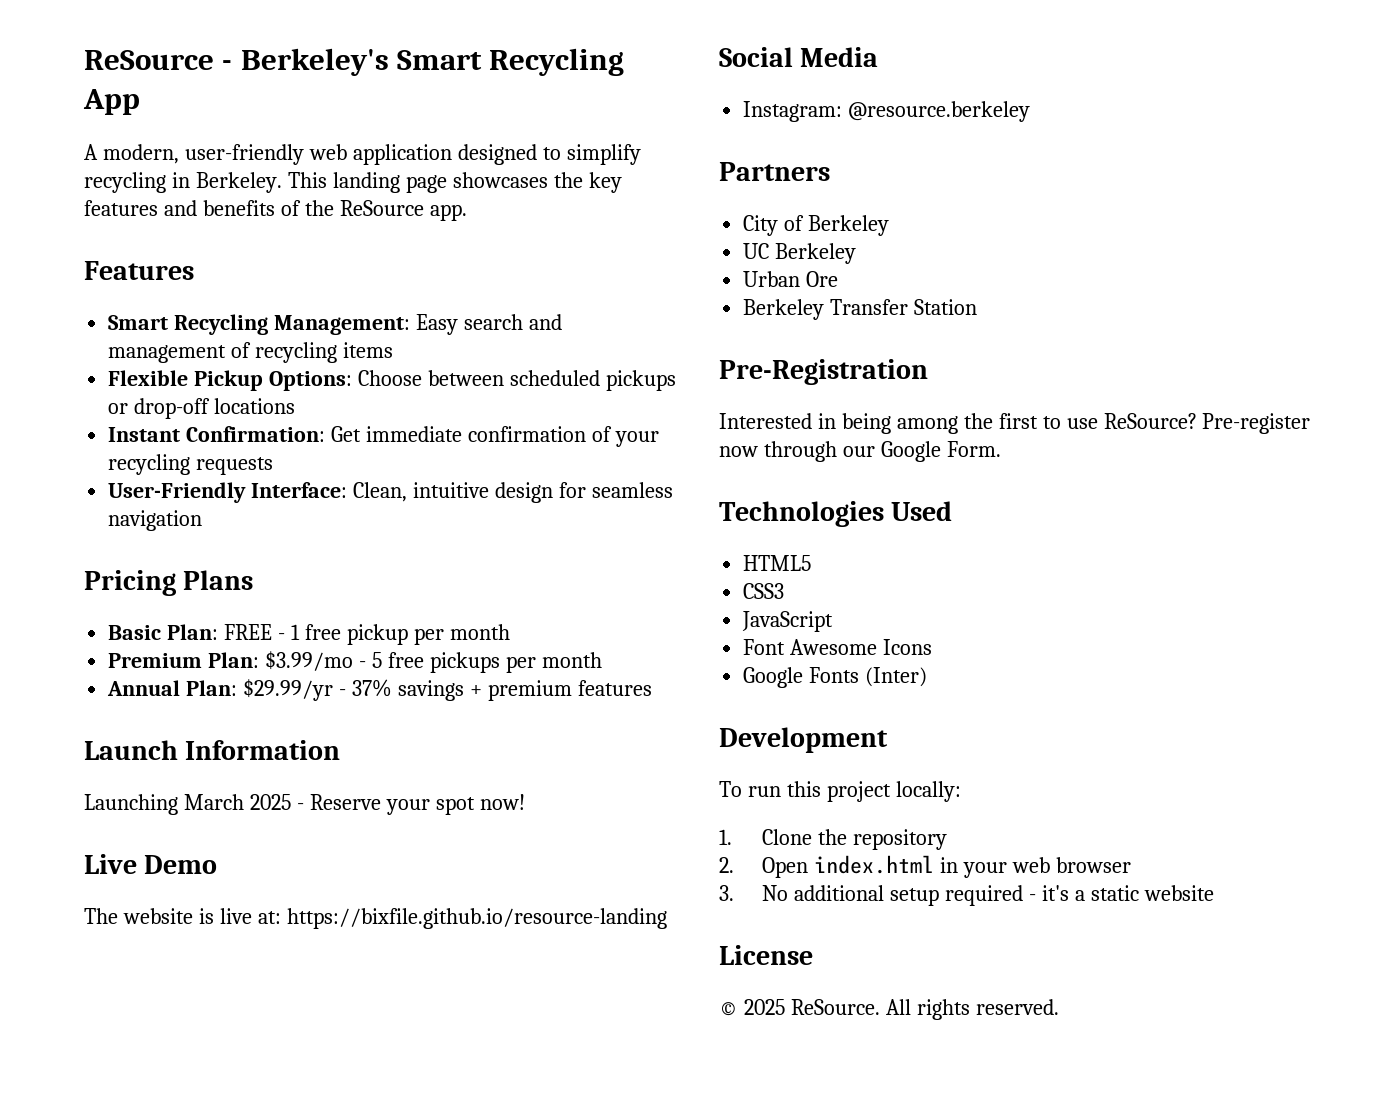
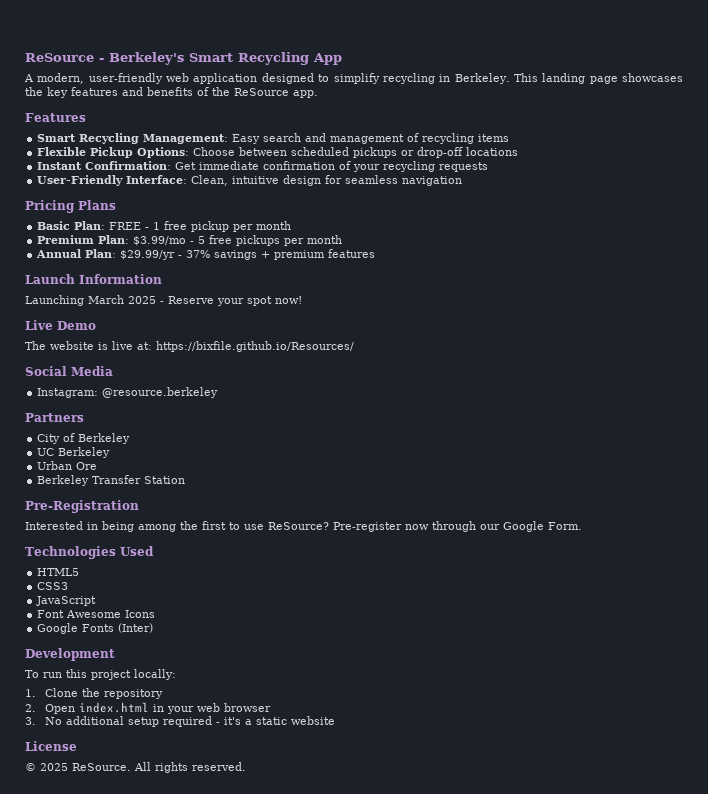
- The website is live at: https://bixfile.github.io/resource-landing
+ The website is live at: https://bixfile.github.io/Resources/

